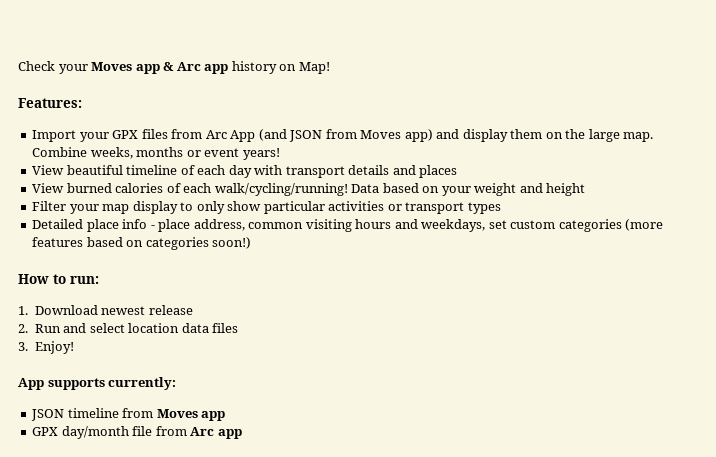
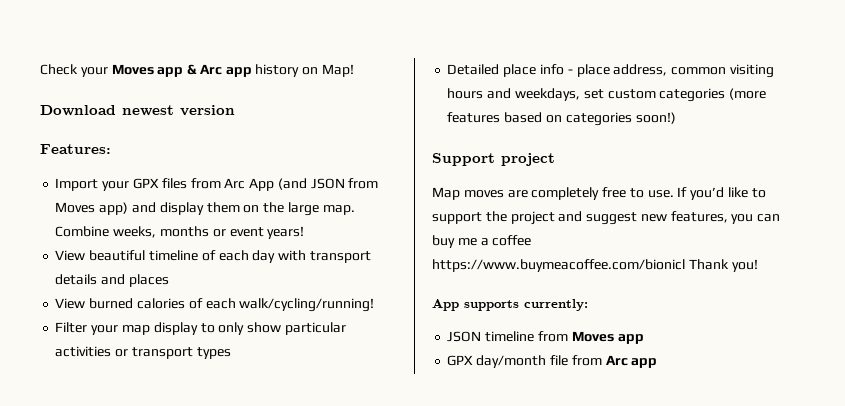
+ Download newest version
- Data based on your weight and height
- How to run:
- 1. Download newest release
- 2. Run and select location data files
- 3. Enjoy!
+ Support project
+ Map moves are completely free to use. If you’d like to support the project and suggest new features, you can buy me a coffee https://www.buymeacoffee.com/bionicl Thank you!

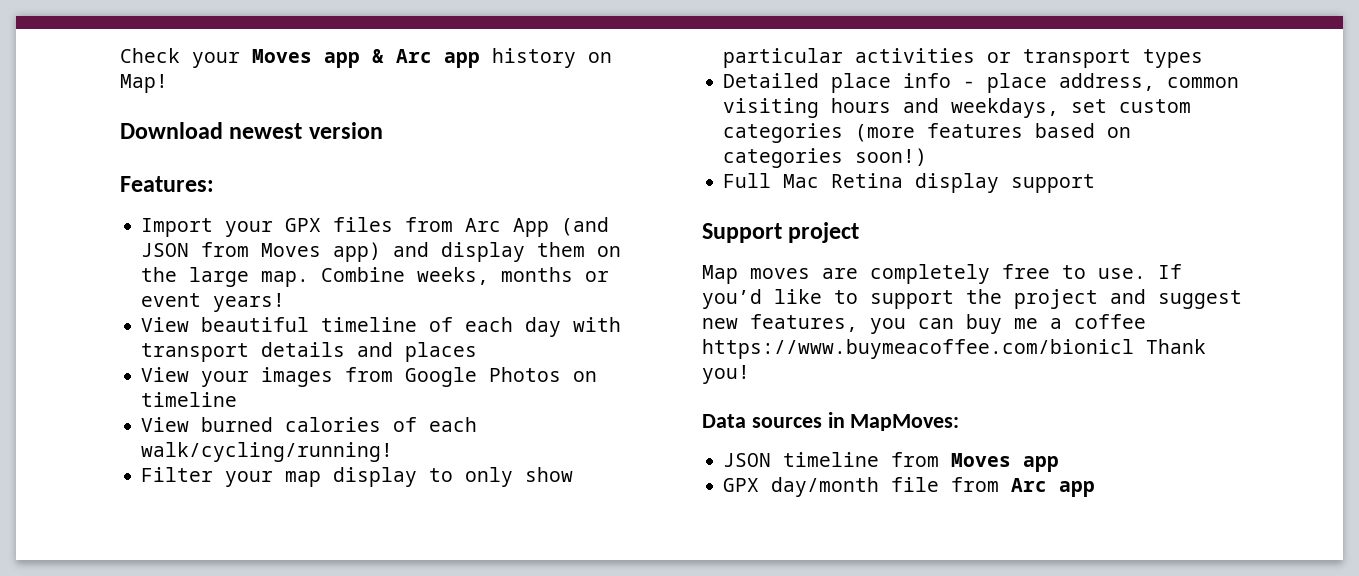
+ View your images from Google Photos on timeline
+ Full Mac Retina display support
- App supports currently:
+ Data sources in MapMoves:

